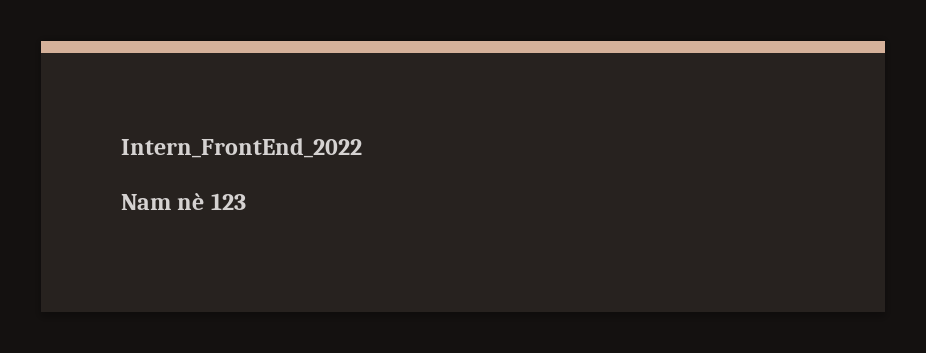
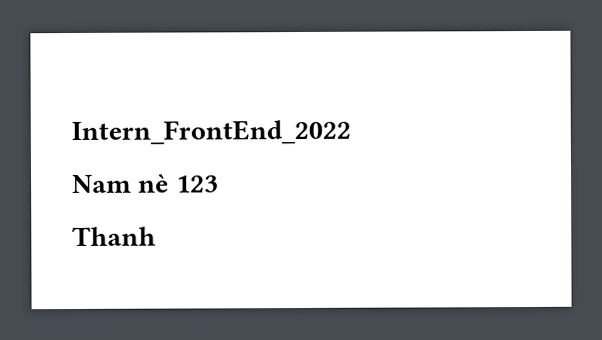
+ Thanh

